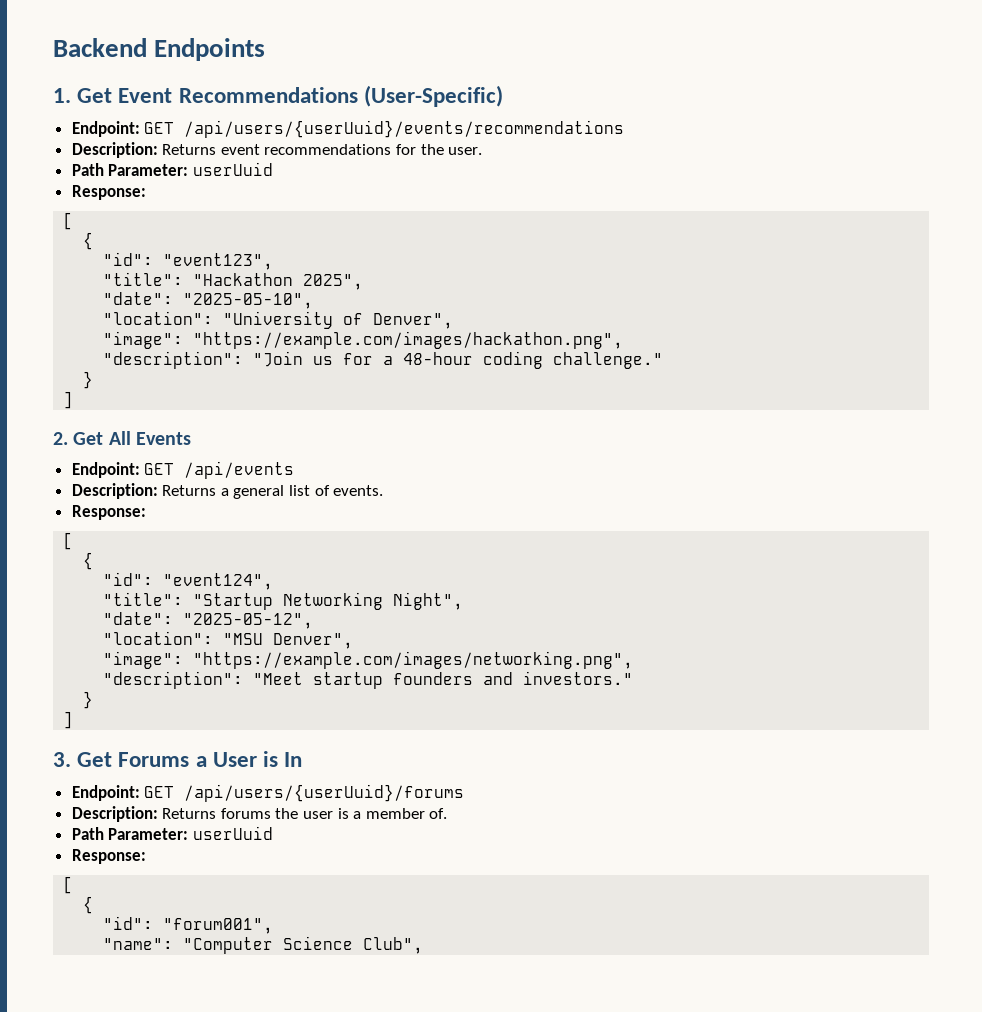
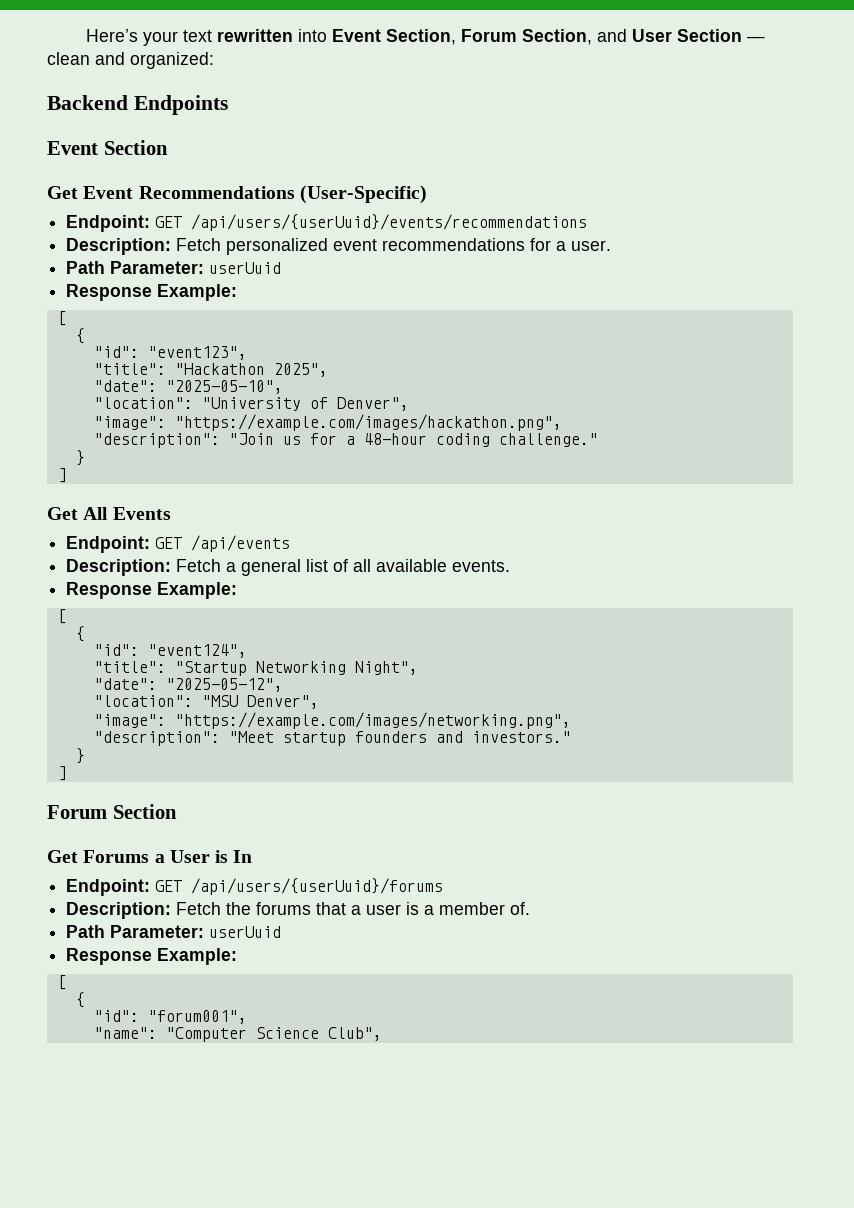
+ Here’s your text rewritten into Event Section, Forum Section, and User Section — clean and organized:
- 1. Get Event Recommendations (User-Specific)
+ Event Section
+ Get Event Recommendations (User-Specific)
- Description: Returns event recommendations for the user.
+ Description: Fetch personalized event recommendations for a user.
  Path Parameter: userUuid
- Response:
+ Response Example:
- 2. Get All Events
+ Get All Events
- Description: Returns a general list of events.
- Response:
+ Description: Fetch a general list of all available events.
+ Response Example:
- 3. Get Forums a User is In
+ Forum Section
+ Get Forums a User is In
- Description: Returns forums the user is a member of.
+ Description: Fetch the forums that a user is a member of.
  Path Parameter: userUuid
- Response:
+ Response Example:

